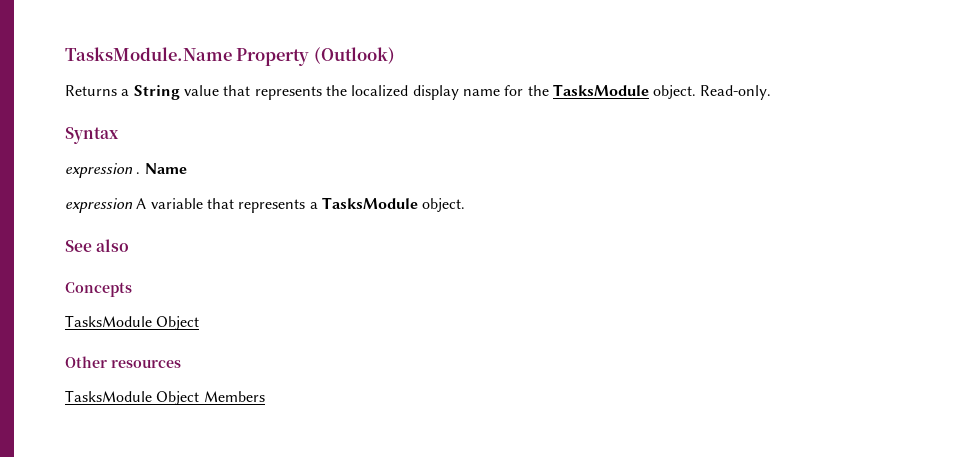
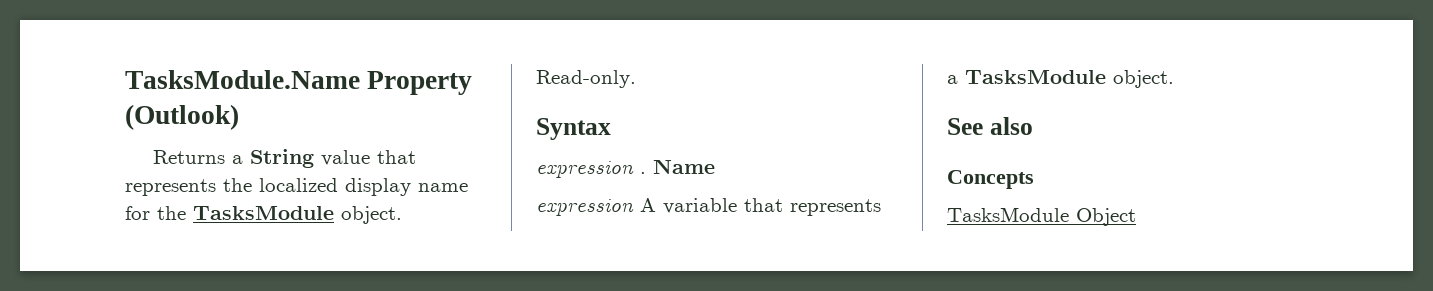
- Other resources
- TasksModule Object Members

